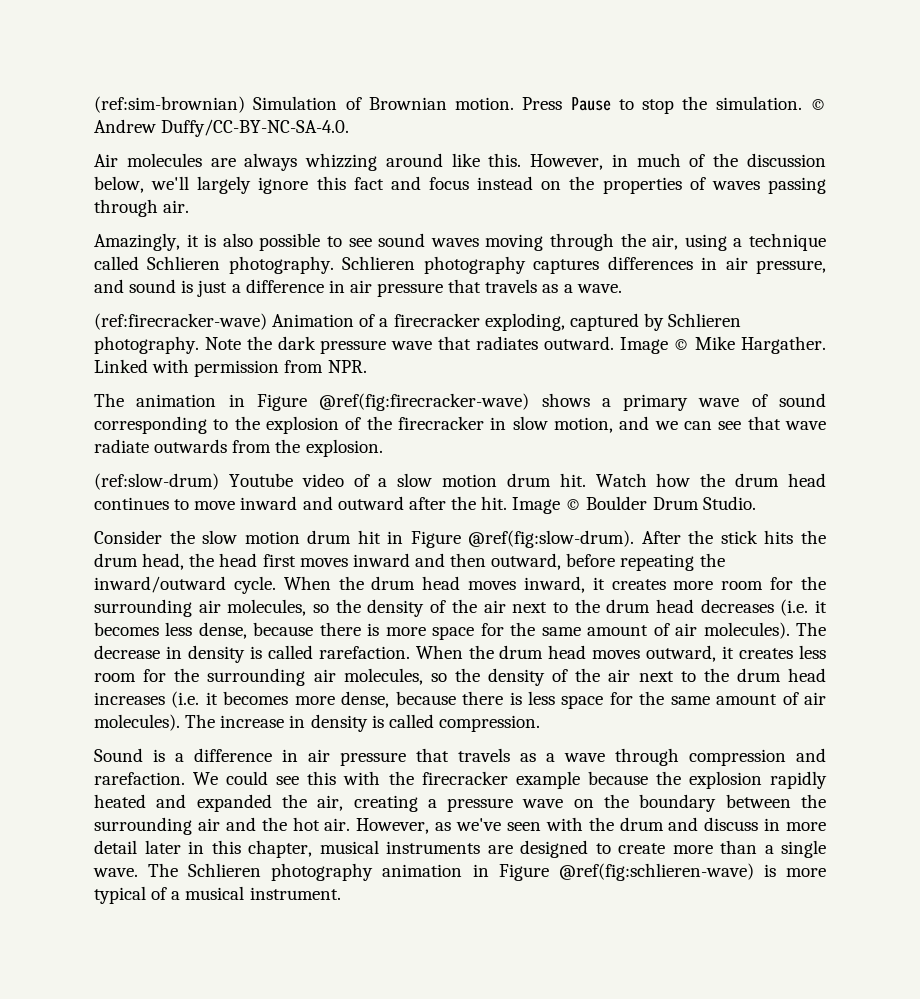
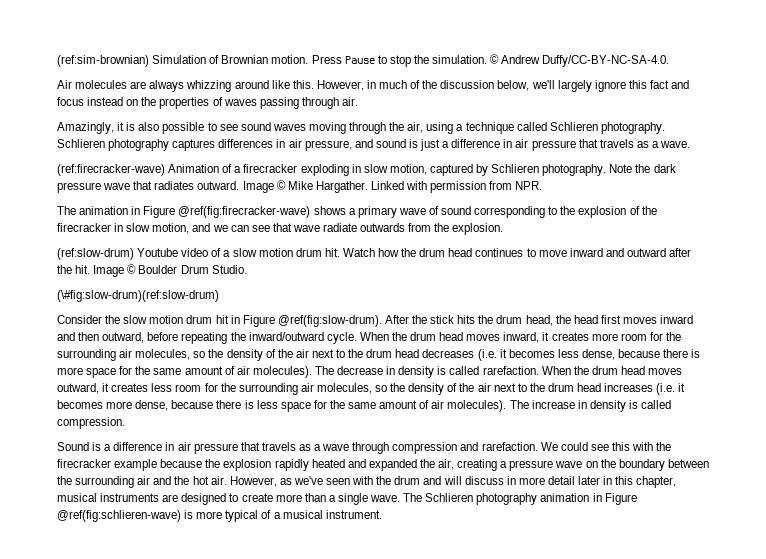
- (ref:firecracker-wave) Animation of a firecracker exploding, captured by Schlieren photography.
+ (ref:firecracker-wave) Animation of a firecracker exploding in slow motion, captured by Schlieren photography.
+ (\#fig:slow-drum)(ref:slow-drum)
- However, as we've seen with the drum and discuss in more detail later in this chapter, musical instruments are designed to create more than a single wave.
+ However, as we've seen with the drum and will discuss in more detail later in this chapter, musical instruments are designed to create more than a single wave.

